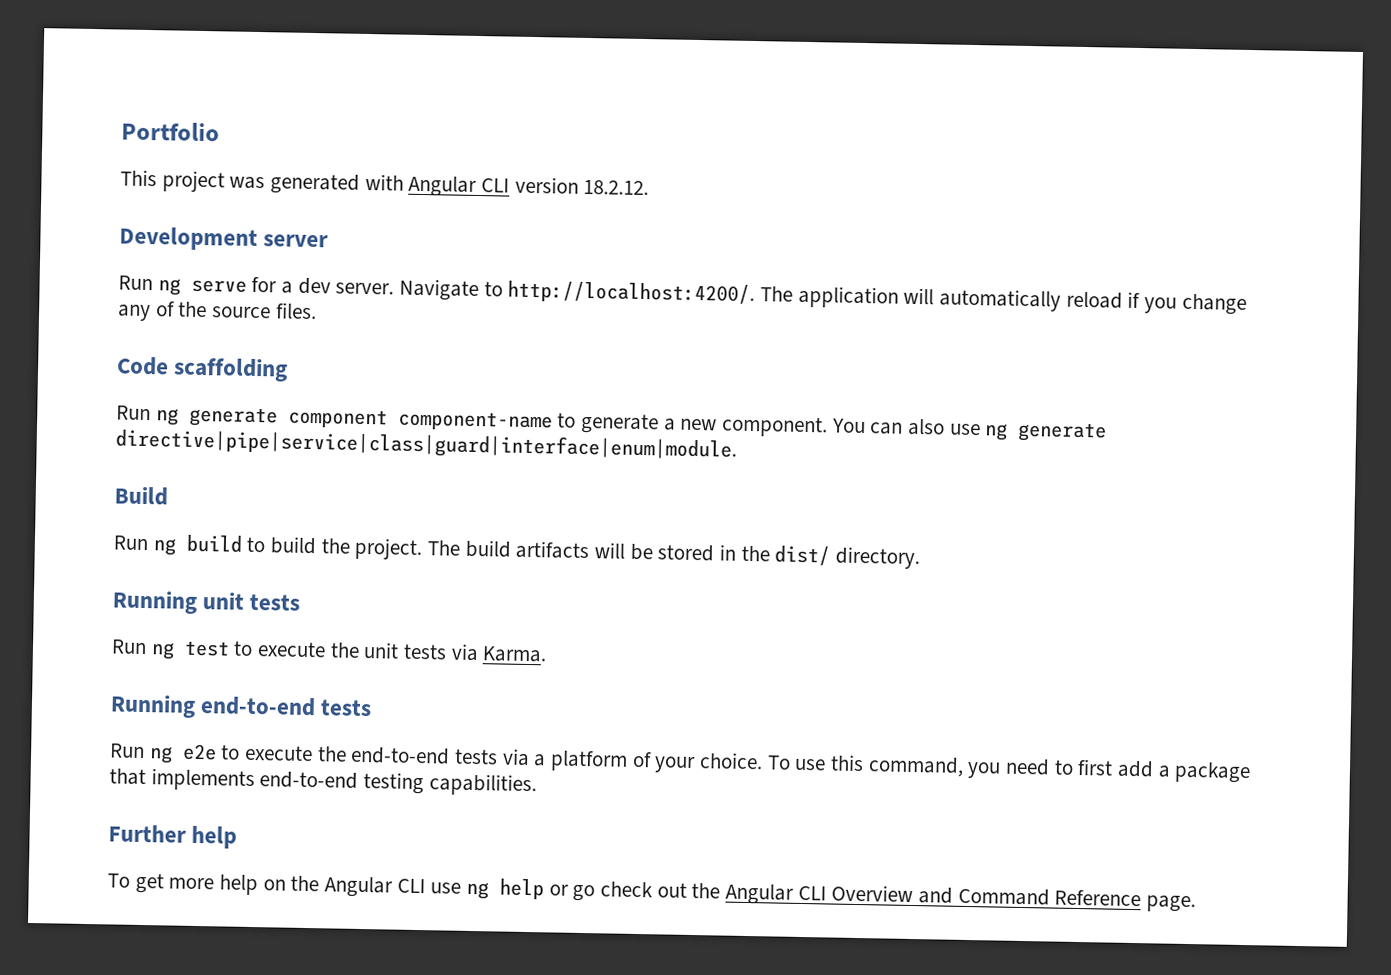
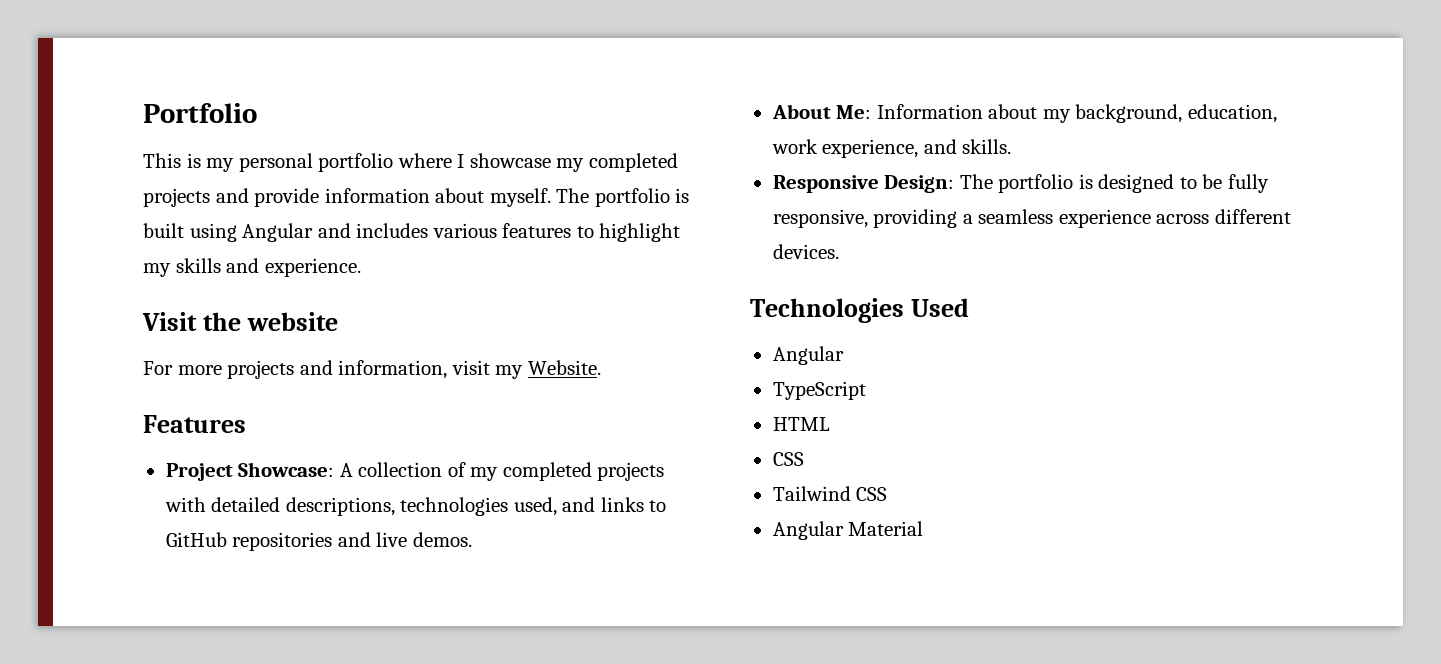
- This project was generated with Angular CLI version 18.2.12.
- Development server
- Run ng serve for a dev server. Navigate to http://localhost:4200/. The application will automatically reload if you change any of the source files.
- Code scaffolding
- Run ng generate component component-name to generate a new component. You can also use ng generate directive|pipe|service|class|guard|interface|enum|module.
- Build
- Run ng build to build the project. The build artifacts will be stored in the dist/ directory.
- Running unit tests
- Run ng test to execute the unit tests via Karma.
- Running end-to-end tests
- Run ng e2e to execute the end-to-end tests via a platform of your choice. To use this command, you need to first add a package that implements end-to-end testing capabilities.
- Further help
- To get more help on the Angular CLI use ng help or go check out the Angular CLI Overview and Command Reference page.
+ This is my personal portfolio where I showcase my completed projects and provide information about myself. The portfolio is built using Angular and includes various features to highlight my skills and experience.
+ Visit the website
+ For more projects and information, visit my Website.
+ Features
+ Project Showcase: A collection of my completed projects with detailed descriptions, technologies used, and links to GitHub repositories and live demos.
+ About Me: Information about my background, education, work experience, and skills.
+ Responsive Design: The portfolio is designed to be fully responsive, providing a seamless experience across different devices.
+ Technologies Used
+ Angular
+ TypeScript
+ HTML
+ CSS
+ Tailwind CSS
+ Angular Material

